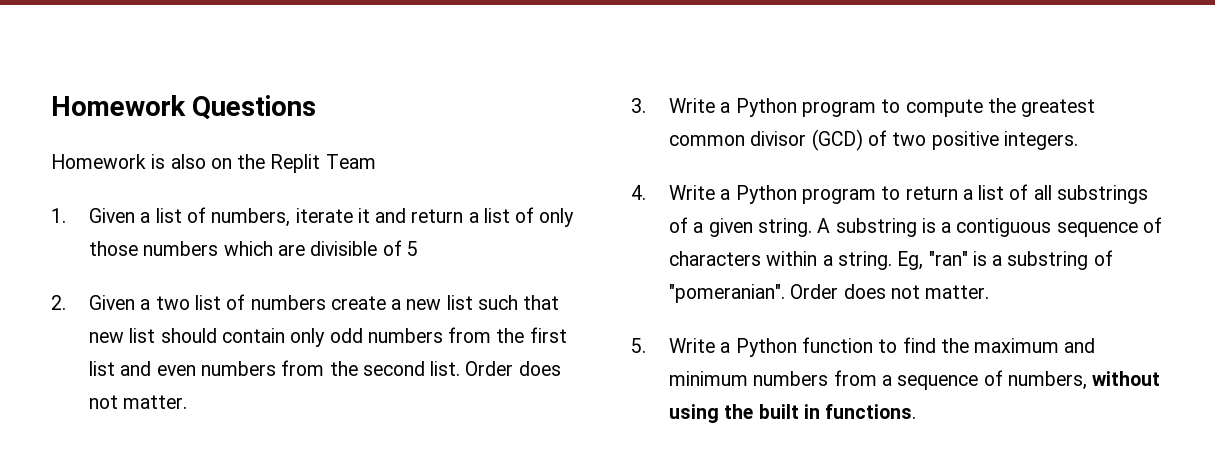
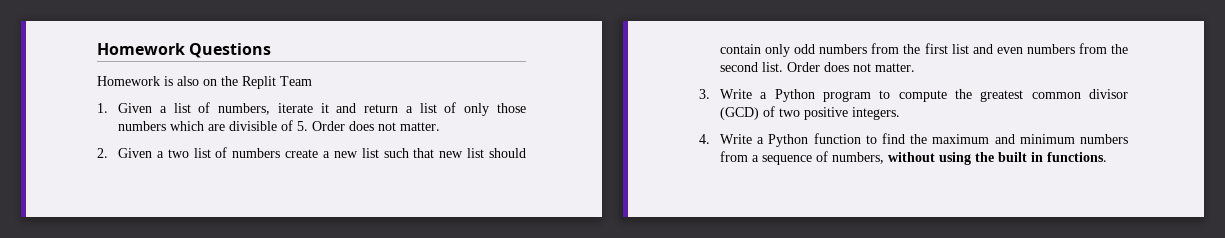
- 1. Given a list of numbers, iterate it and return a list of only those numbers which are divisible of 5
+ 1. Given a list of numbers, iterate it and return a list of only those numbers which are divisible of 5. Order does not matter.
- 4. Write a Python program to return a list of all substrings of a given string. A substring is a contiguous sequence of characters within a string. Eg, "ran" is a substring of "pomeranian". Order does not matter.
- 5. Write a Python function to find the maximum and minimum numbers from a sequence of numbers, without using the built in functions.
+ 4. Write a Python function to find the maximum and minimum numbers from a sequence of numbers, without using the built in functions.

